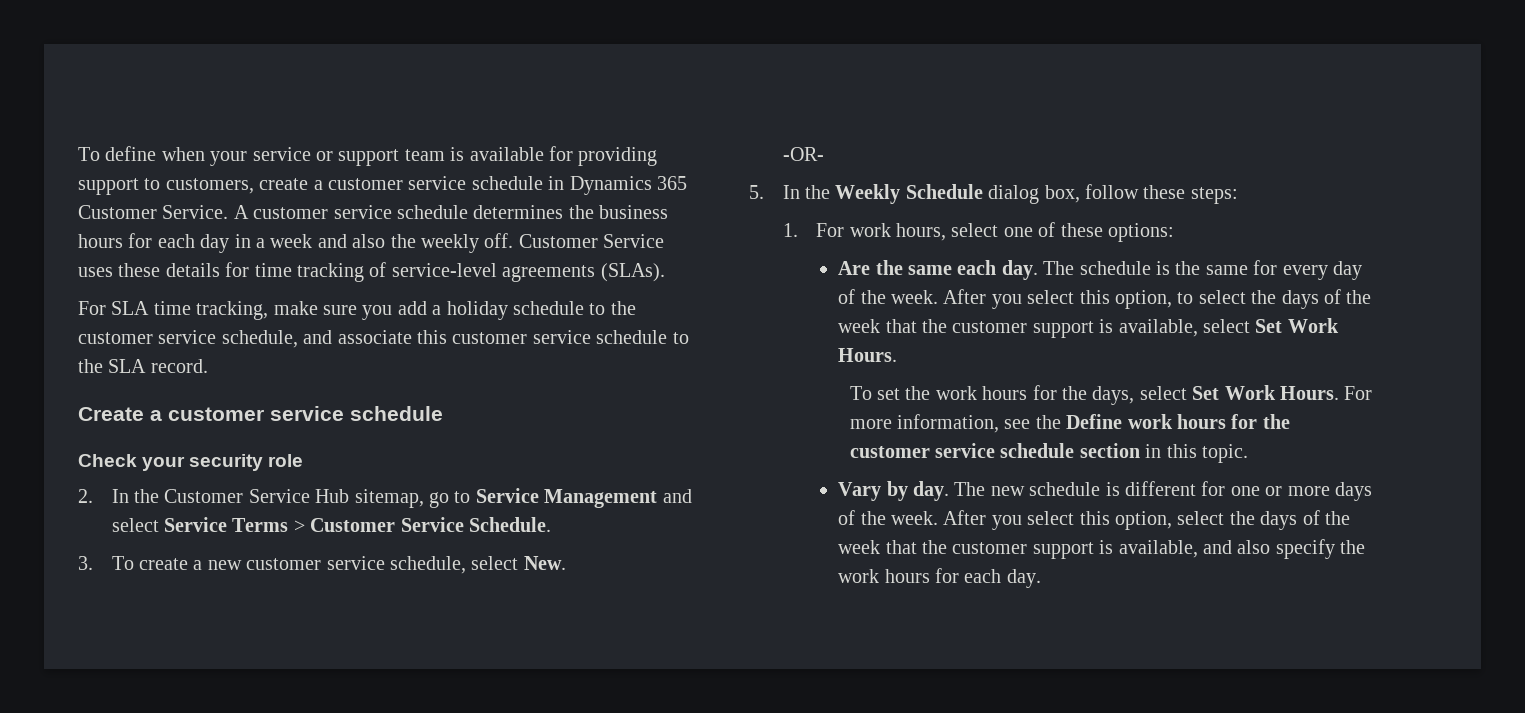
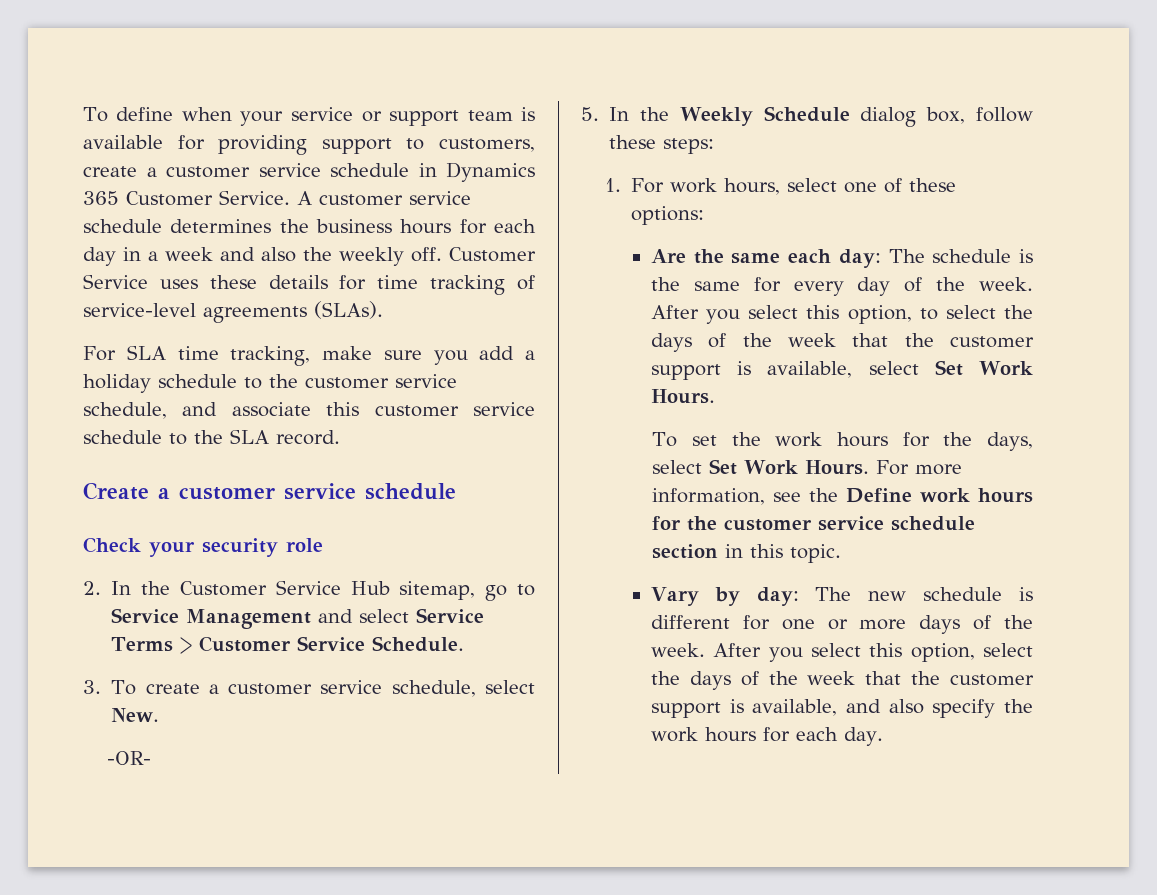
- 3. To create a new customer service schedule, select New.
+ 3. To create a customer service schedule, select New.
- Are the same each day. The schedule is the same for every day of the week.
+ Are the same each day: The schedule is the same for every day of the week.
- Vary by day. The new schedule is different for one or more days of the week.
+ Vary by day: The new schedule is different for one or more days of the week.

